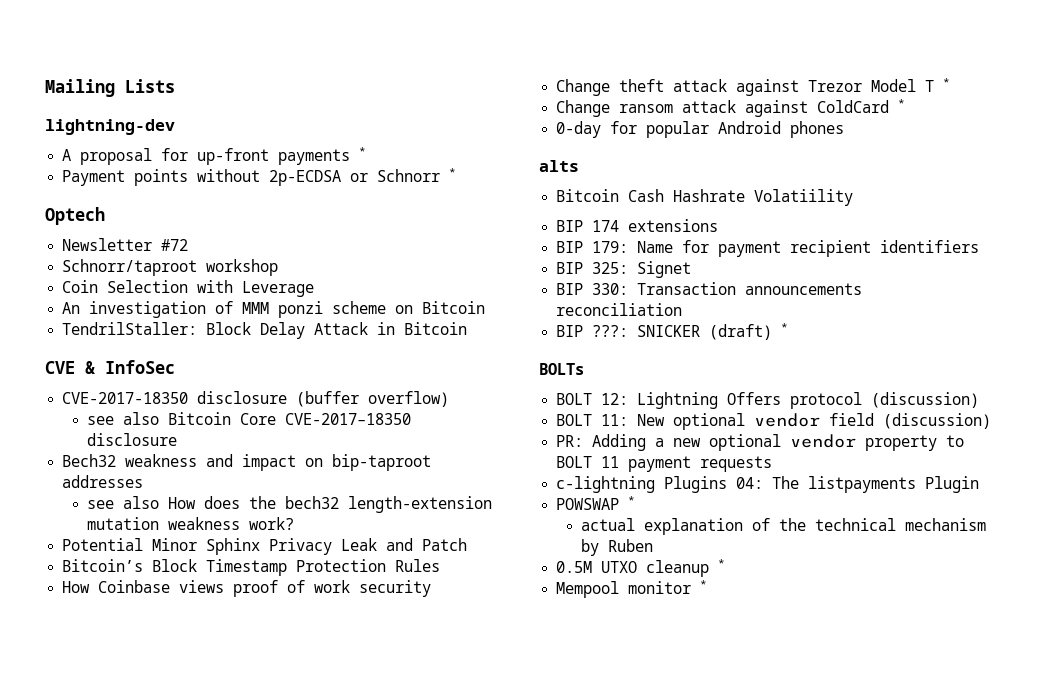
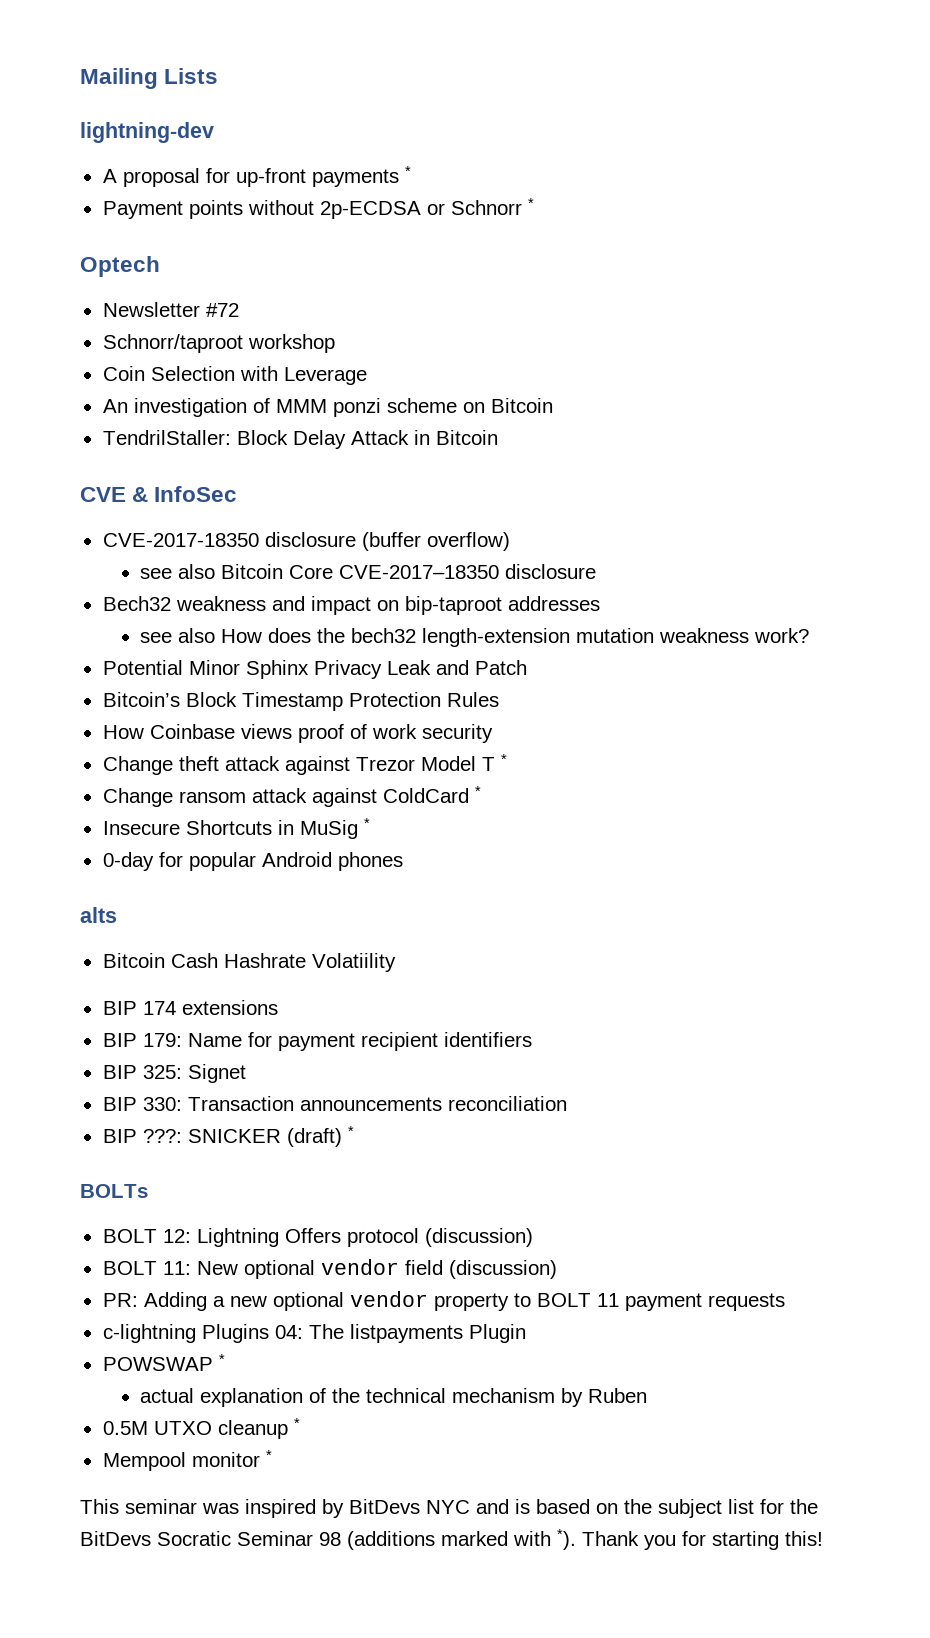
+ Insecure Shortcuts in MuSig *
+ This seminar was inspired by BitDevs NYC and is based on the subject list for the BitDevs Socratic Seminar 98 (additions marked with *). Thank you for starting this!

